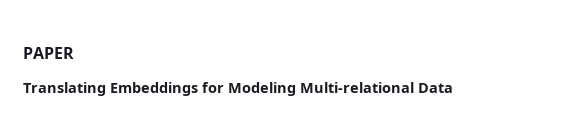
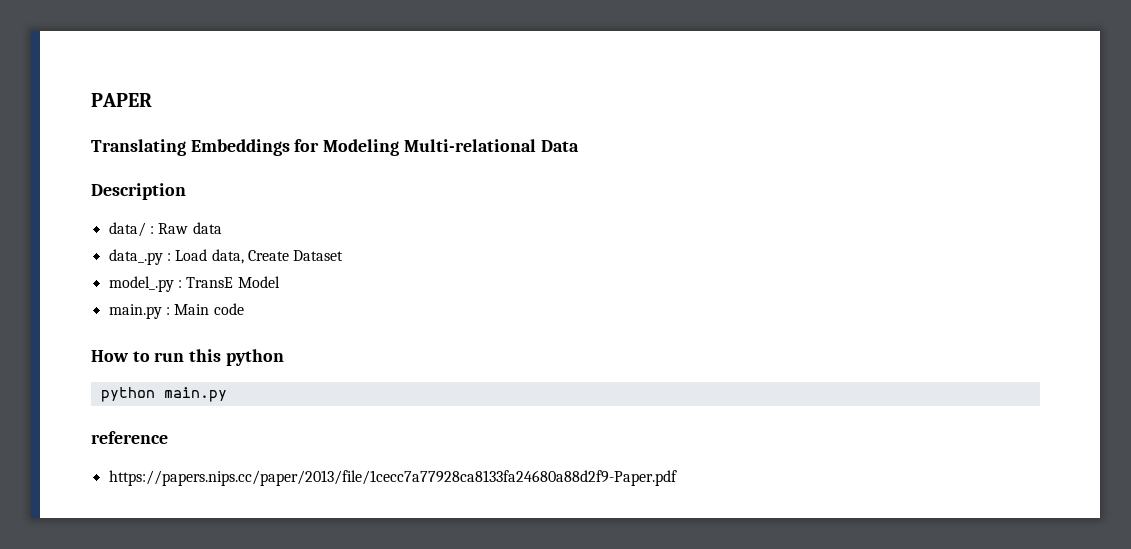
+ Description
+ data/ : Raw data
+ data_.py : Load data, Create Dataset
+ model_.py : TransE Model
+ main.py : Main code
+ How to run this python
+ python main.py
+ reference
+ https://papers.nips.cc/paper/2013/file/1cecc7a77928ca8133fa24680a88d2f9-Paper.pdf

